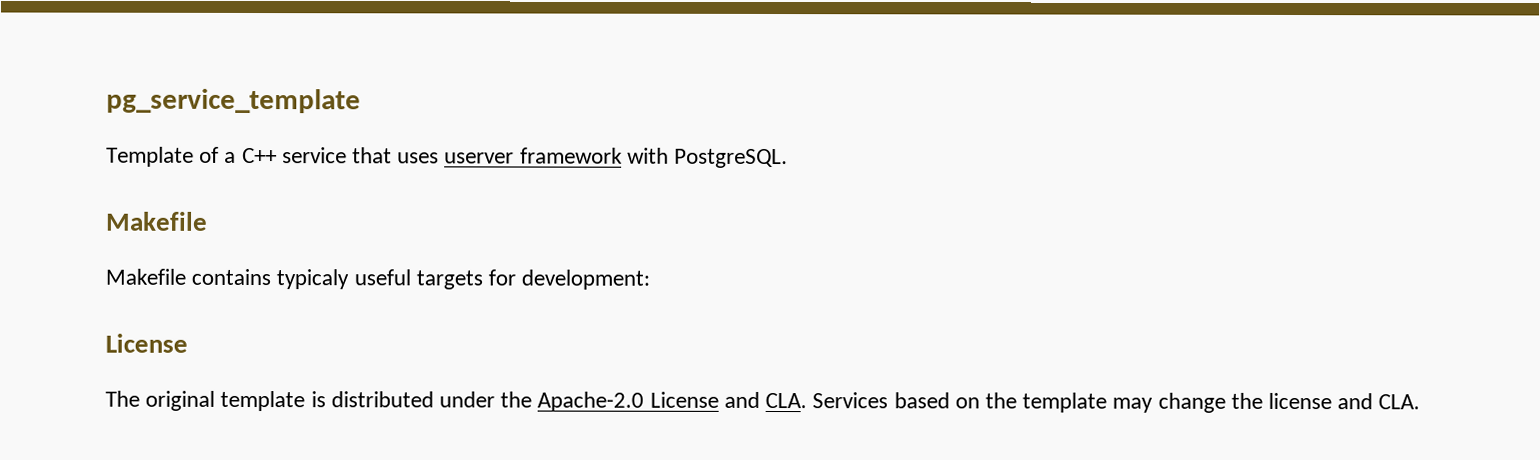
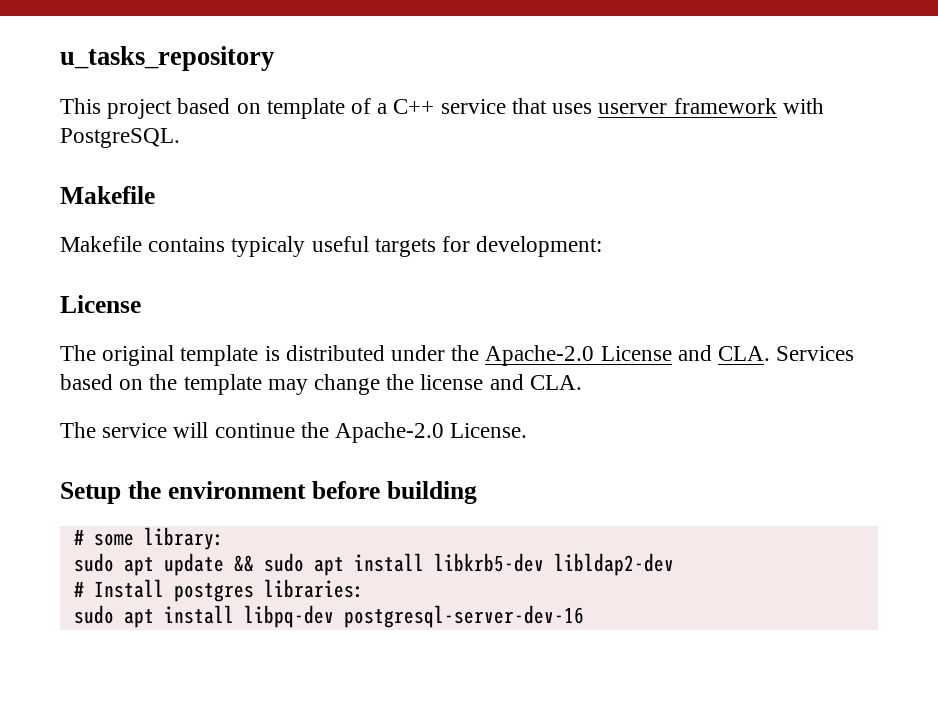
- pg_service_template
- Template of a C++ service that uses userver framework with PostgreSQL.
+ u_tasks_repository
+ This project based on template of a C++ service that uses userver framework with PostgreSQL.
+ The service will continue the Apache-2.0 License.
+ Setup the environment before building
+ # some library:
+ sudo apt update && sudo apt install libkrb5-dev libldap2-dev
+ # Install postgres libraries:
+ sudo apt install libpq-dev postgresql-server-dev-16

